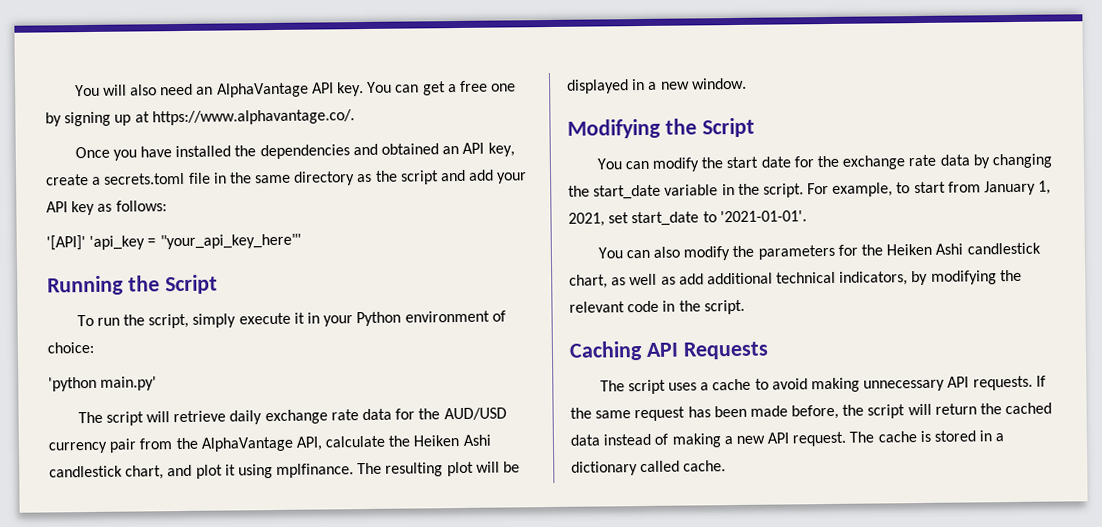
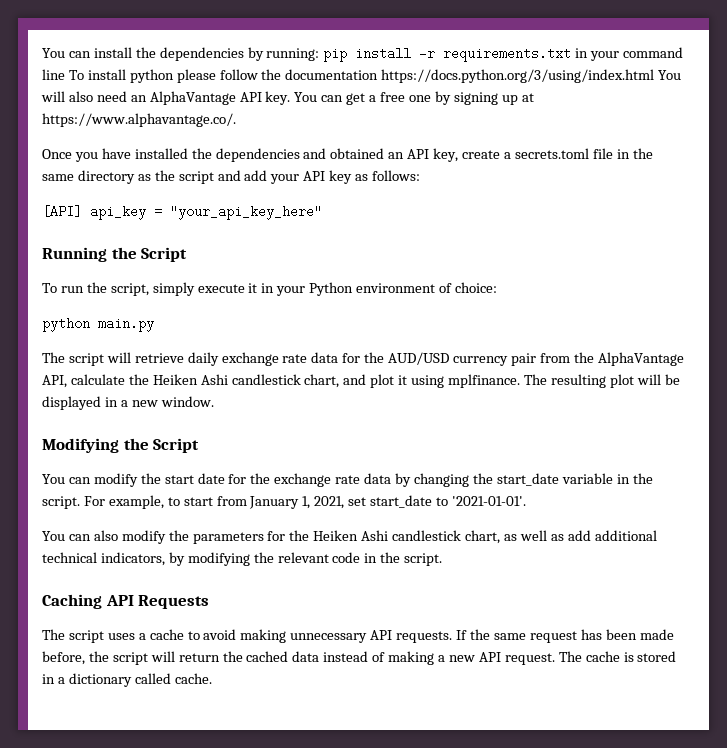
- You will also need an AlphaVantage API key.
+ You can install the dependencies by running: pip install -r requirements.txt in your command line To install python please follow the documentation https://docs.python.org/3/using/index.html You will also need an AlphaVantage API key.
- '[API]' 'api_key = "your_api_key_here"'
+ [API] api_key = "your_api_key_here"
- 'python main.py'
+ python main.py

